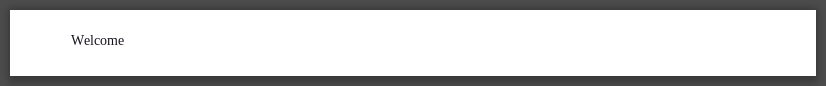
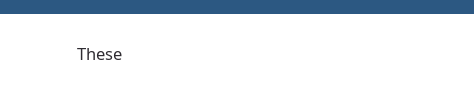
- Welcome
+ These

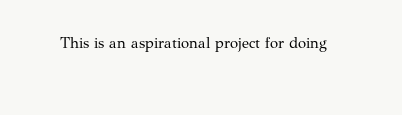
- These
+ This is an aspirational project for doing

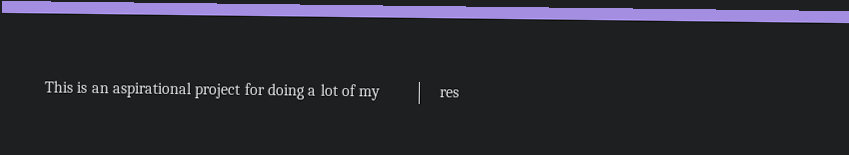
- This is an aspirational project for doing
+ This is an aspirational project for doing a lot of my res

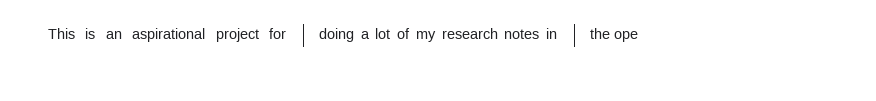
- This is an aspirational project for doing a lot of my res
+ This is an aspirational project for doing a lot of my research notes in the ope

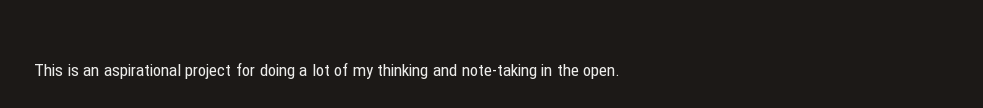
- This is an aspirational project for doing a lot of my research notes in the ope
+ This is an aspirational project for doing a lot of my thinking and note-taking in the open.

